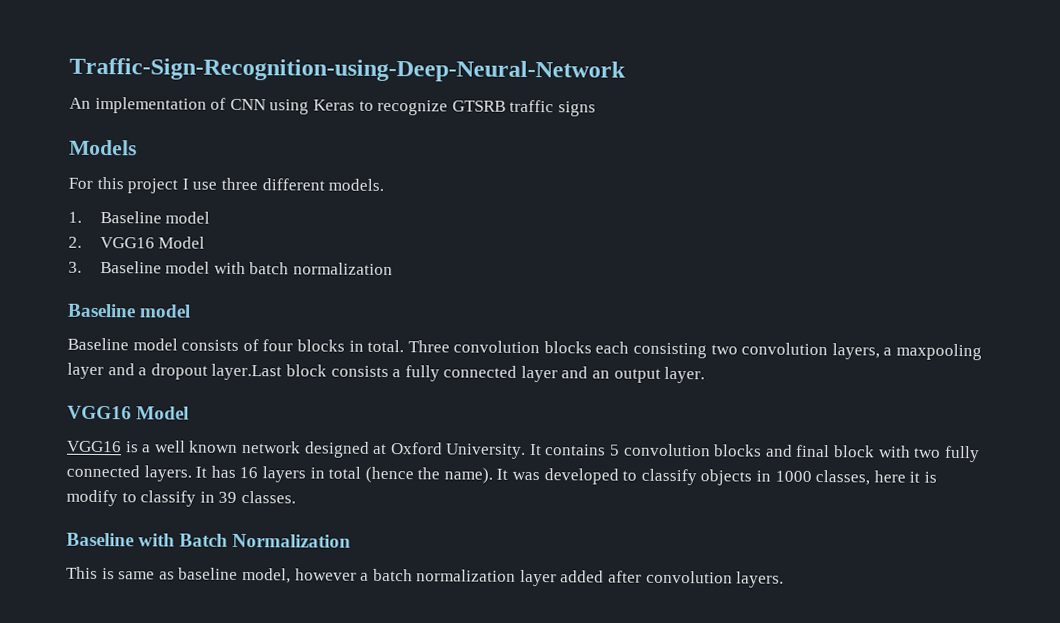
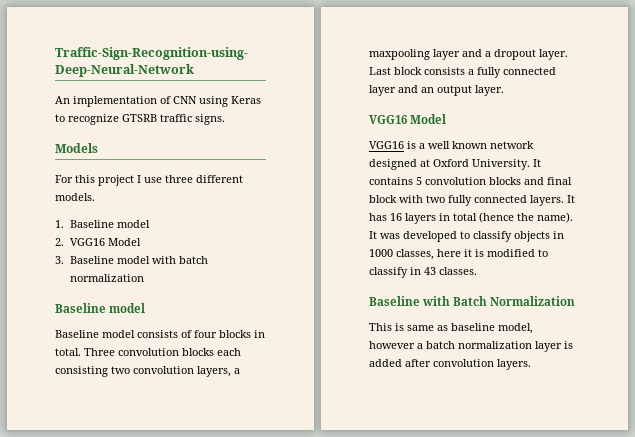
- An implementation of CNN using Keras to recognize GTSRB traffic signs
+ An implementation of CNN using Keras to recognize GTSRB traffic signs.
- Three convolution blocks each consisting two convolution layers, a maxpooling layer and a dropout layer.Last block consists a fully connected layer and an output layer.
+ Three convolution blocks each consisting two convolution layers, a maxpooling layer and a dropout layer. Last block consists a fully connected layer and an output layer.
- It was developed to classify objects in 1000 classes, here it is modify to classify in 39 classes.
+ It was developed to classify objects in 1000 classes, here it is modified to classify in 43 classes.
- This is same as baseline model, however a batch normalization layer added after convolution layers.
+ This is same as baseline model, however a batch normalization layer is added after convolution layers.

